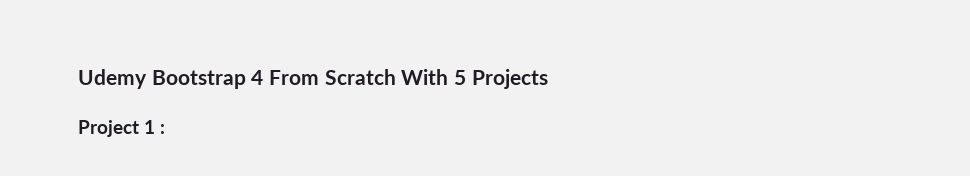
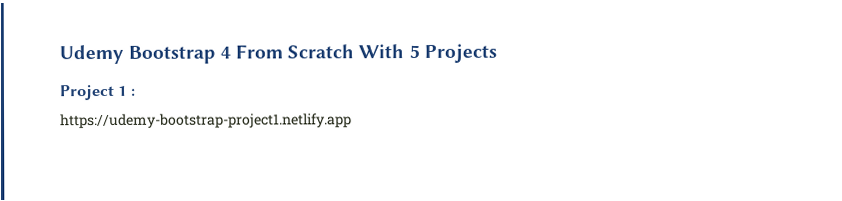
+ https://udemy-bootstrap-project1.netlify.app

